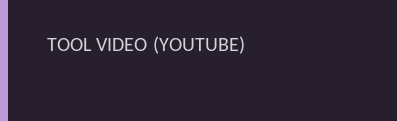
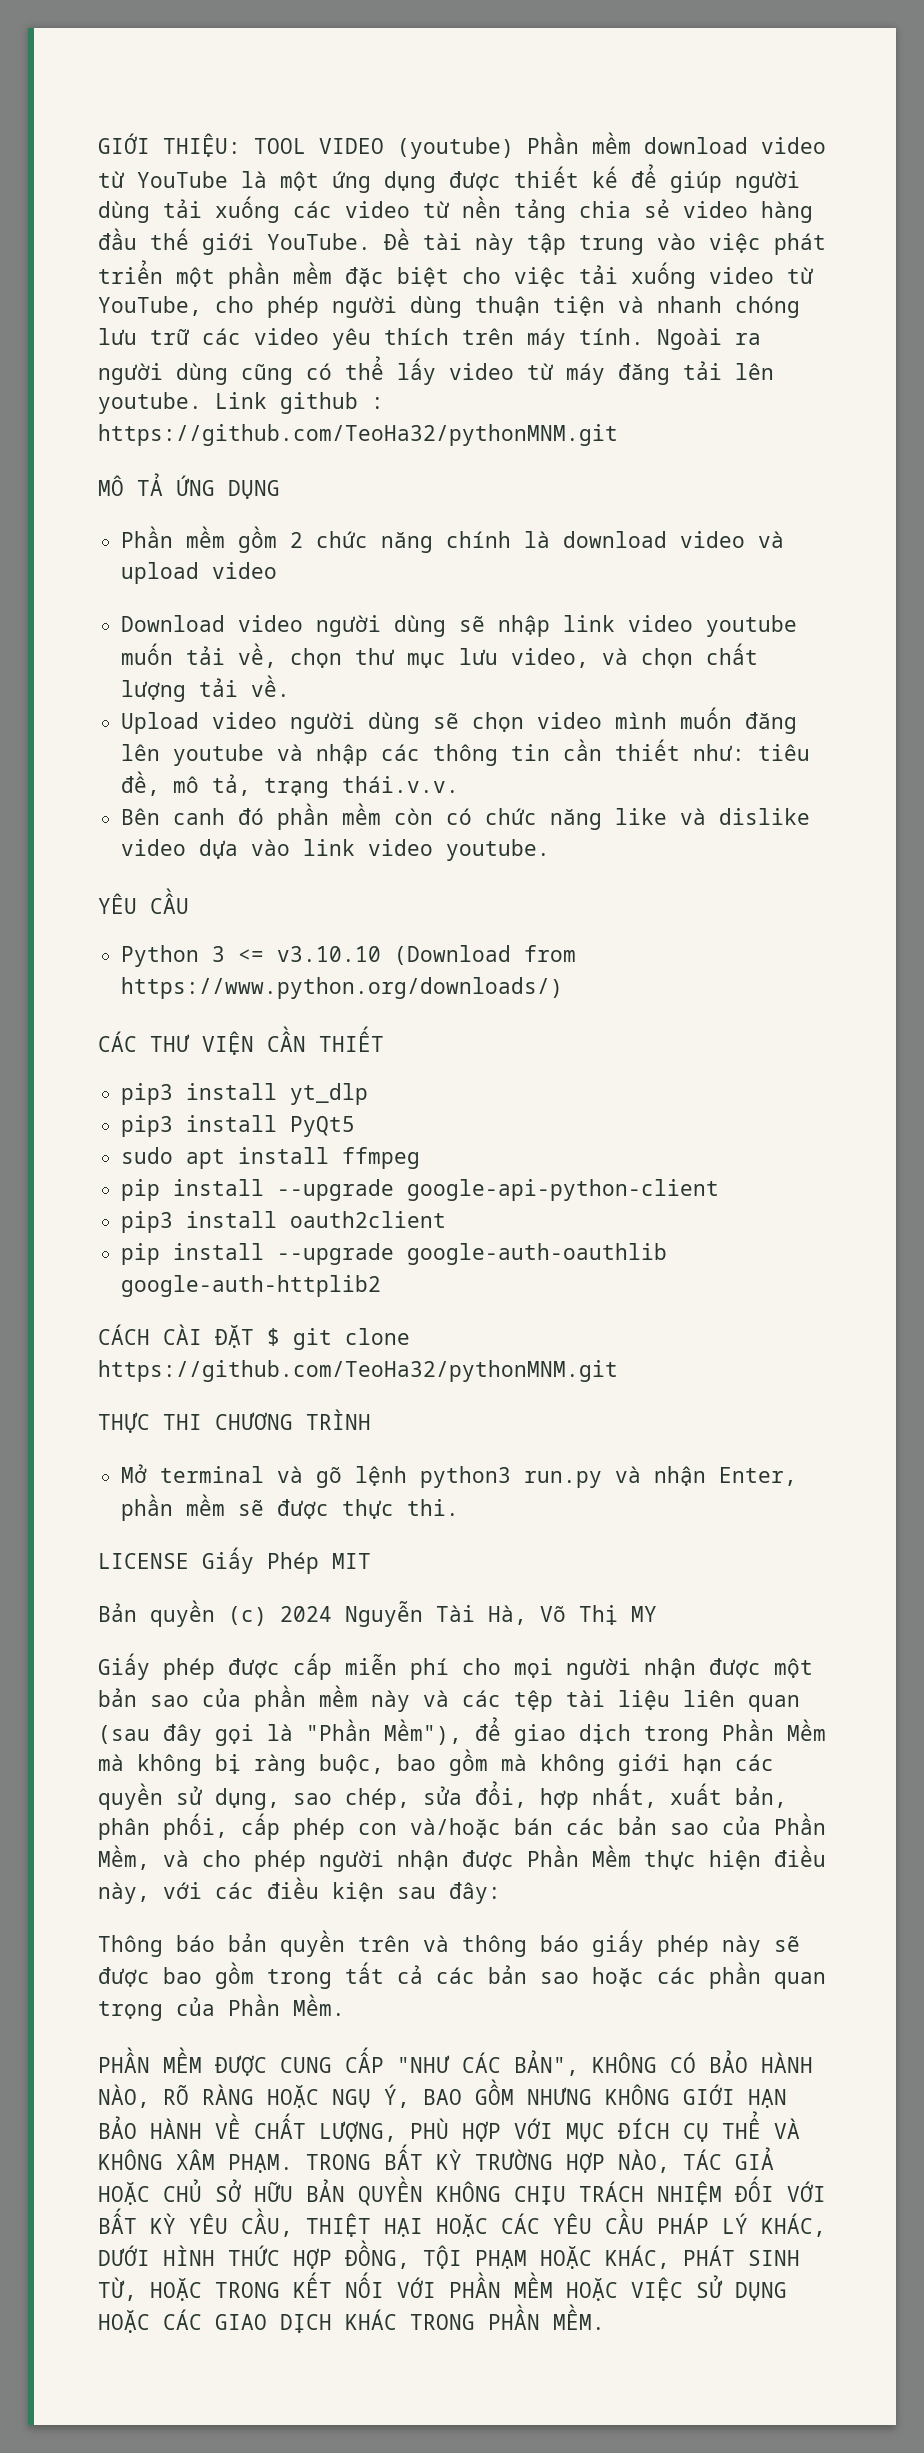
- TOOL VIDEO (YOUTUBE)
+ GIỚI THIỆU: TOOL VIDEO (youtube) Phần mềm download video từ YouTube là một ứng dụng được thiết kế để giúp người dùng tải xuống các video từ nền tảng chia sẻ video hàng đầu thế giới YouTube. Đề tài này tập trung vào việc phát triển một phần mềm đặc biệt cho việc tải xuống video từ YouTube, cho phép người dùng thuận tiện và nhanh chóng lưu trữ các video yêu thích trên máy tính. Ngoài ra người dùng cũng có thể lấy video từ máy đăng tải lên youtube. Link github : https://github.com/TeoHa32/pythonMNM.git
+ MÔ TẢ ỨNG DỤNG
+ Phần mềm gồm 2 chức năng chính là download video và upload video
+ Download video người dùng sẽ nhập link video youtube muốn tải về, chọn thư mục lưu video, và chọn chất lượng tải về.
+ Upload video người dùng sẽ chọn video mình muốn đăng lên youtube và nhập các thông tin cần thiết như: tiêu đề, mô tả, trạng thái.v.v.
+ Bên canh đó phần mềm còn có chức năng like và dislike video dựa vào link video youtube.
+ YÊU CẦU
+ Python 3 <= v3.10.10 (Download from https://www.python.org/downloads/)
+ CÁC THƯ VIỆN CẦN THIẾT
+ pip3 install yt_dlp
+ pip3 install PyQt5
+ sudo apt install ffmpeg
+ pip install --upgrade google-api-python-client
+ pip3 install oauth2client
+ pip install --upgrade google-auth-oauthlib google-auth-httplib2
+ CÁCH CÀI ĐẶT $ git clone https://github.com/TeoHa32/pythonMNM.git
+ THỰC THI CHƯƠNG TRÌNH
+ Mở terminal và gõ lệnh python3 run.py và nhận Enter, phần mềm sẽ được thực thi.
+ LICENSE Giấy Phép MIT
+ Bản quyền (c) 2024 Nguyễn Tài Hà, Võ Thị MY
+ Giấy phép được cấp miễn phí cho mọi người nhận được một bản sao của phần mềm này và các tệp tài liệu liên quan (sau đây gọi là "Phần Mềm"), để giao dịch trong Phần Mềm mà không bị ràng buộc, bao gồm mà không giới hạn các quyền sử dụng, sao chép, sửa đổi, hợp nhất, xuất bản, phân phối, cấp phép con và/hoặc bán các bản sao của Phần Mềm, và cho phép người nhận được Phần Mềm thực hiện điều này, với các điều kiện sau đây:
+ Thông báo bản quyền trên và thông báo giấy phép này sẽ được bao gồm trong tất cả các bản sao hoặc các phần quan trọng của Phần Mềm.
+ PHẦN MỀM ĐƯỢC CUNG CẤP "NHƯ CÁC BẢN", KHÔNG CÓ BẢO HÀNH NÀO, RÕ RÀNG HOẶC NGỤ Ý, BAO GỒM NHƯNG KHÔNG GIỚI HẠN BẢO HÀNH VỀ CHẤT LƯỢNG, PHÙ HỢP VỚI MỤC ĐÍCH CỤ THỂ VÀ KHÔNG XÂM PHẠM. TRONG BẤT KỲ TRƯỜNG HỢP NÀO, TÁC GIẢ HOẶC CHỦ SỞ HỮU BẢN QUYỀN KHÔNG CHỊU TRÁCH NHIỆM ĐỐI VỚI BẤT KỲ YÊU CẦU, THIỆT HẠI HOẶC CÁC YÊU CẦU PHÁP LÝ KHÁC, DƯỚI HÌNH THỨC HỢP ĐỒNG, TỘI PHẠM HOẶC KHÁC, PHÁT SINH TỪ, HOẶC TRONG KẾT NỐI VỚI PHẦN MỀM HOẶC VIỆC SỬ DỤNG HOẶC CÁC GIAO DỊCH KHÁC TRONG PHẦN MỀM.

